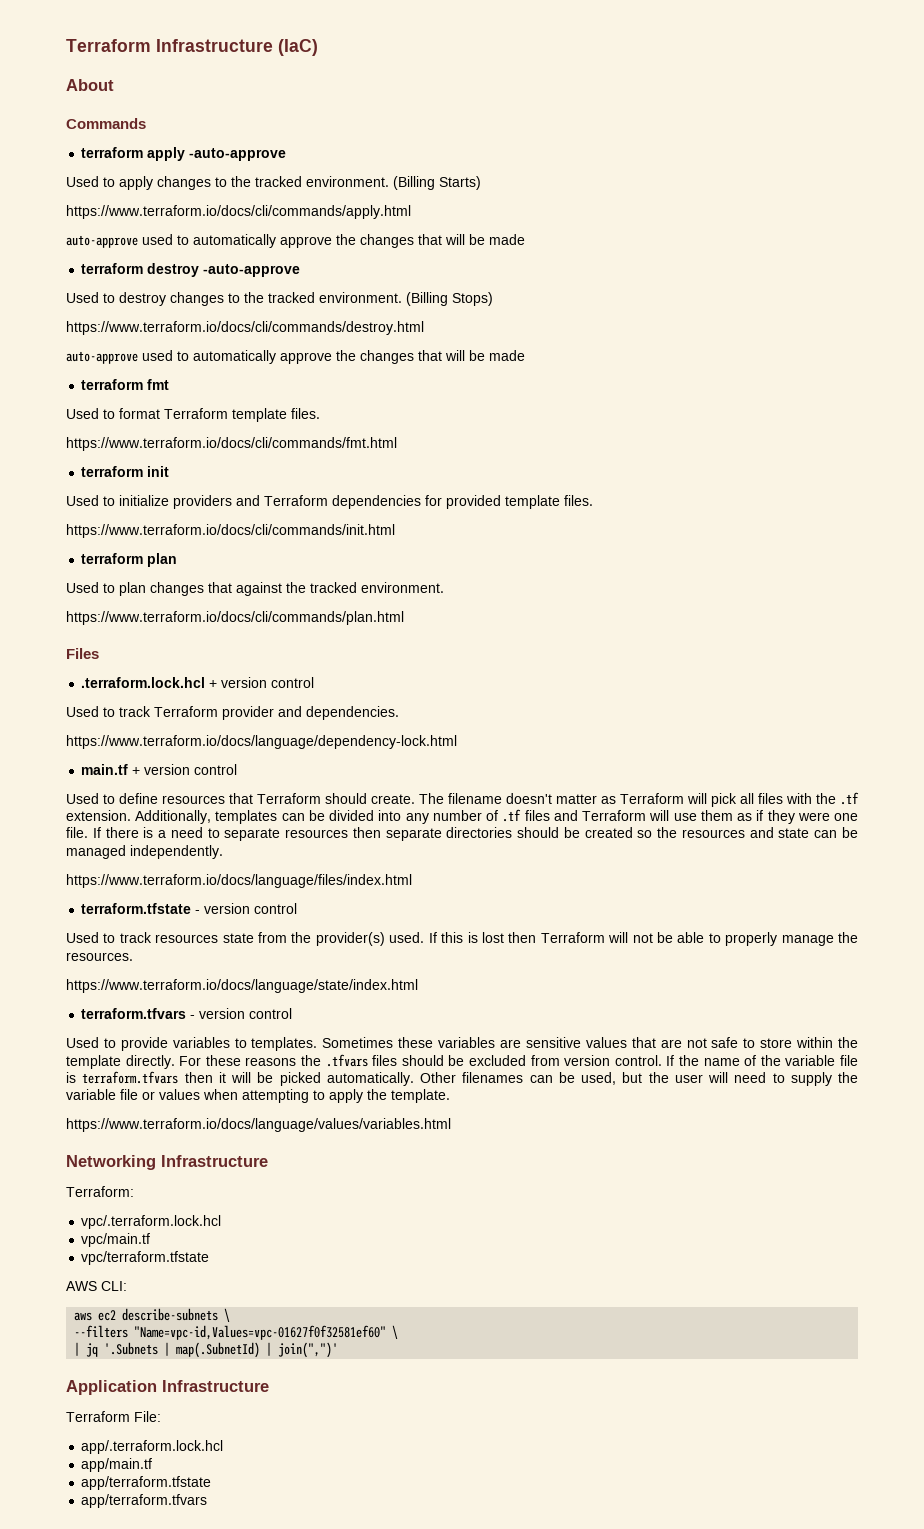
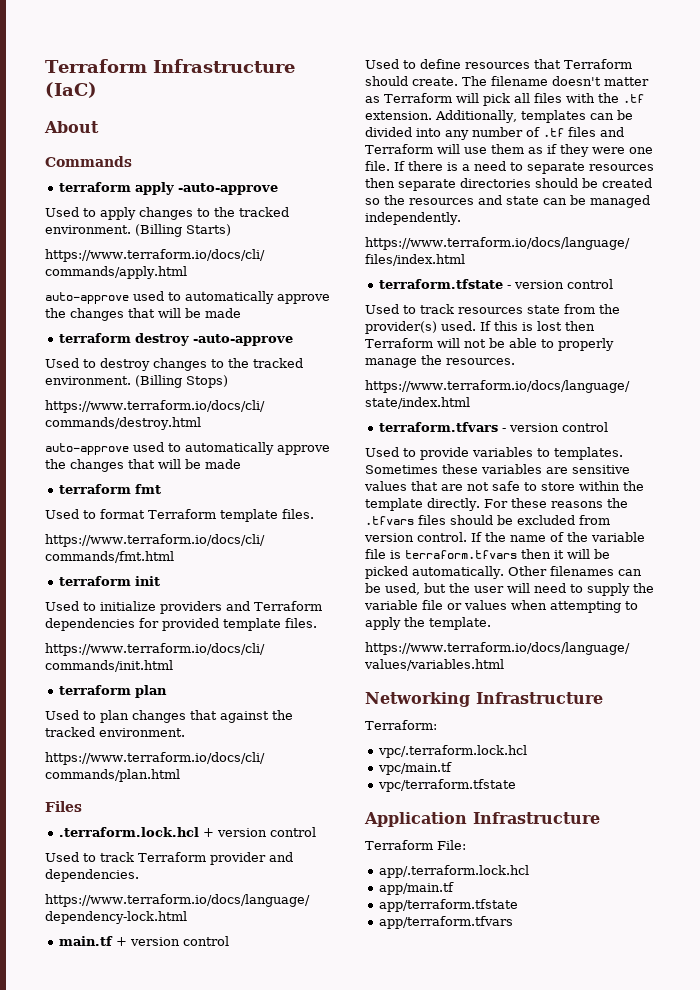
- AWS CLI:
- aws ec2 describe-subnets \
- --filters "Name=vpc-id,Values=vpc-01627f0f32581ef60" \
- | jq '.Subnets | map(.SubnetId) | join(",")'

